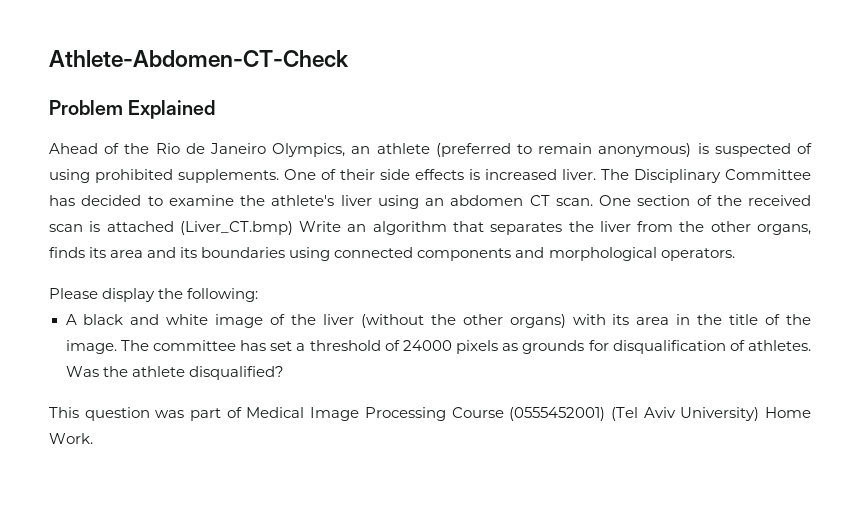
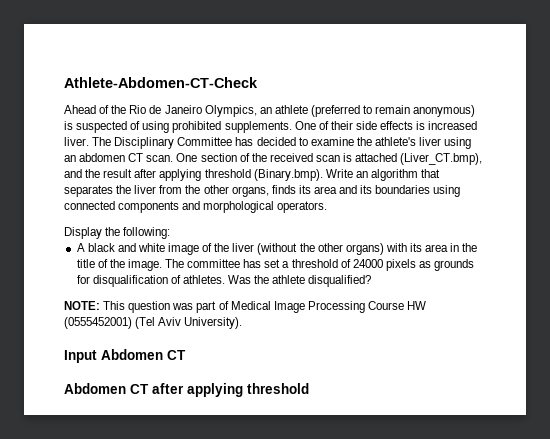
- Problem Explained
- One section of the received scan is attached (Liver_CT.bmp) Write an algorithm that separates the liver from the other organs, finds its area and its boundaries using connected components and morphological operators.
+ One section of the received scan is attached (Liver_CT.bmp), and the result after applying threshold (Binary.bmp). Write an algorithm that separates the liver from the other organs, finds its area and its boundaries using connected components and morphological operators.
- Please display the following:
+ Display the following:
- This question was part of Medical Image Processing Course (0555452001) (Tel Aviv University) Home Work.
+ NOTE: This question was part of Medical Image Processing Course HW (0555452001) (Tel Aviv University).
+ Input Abdomen CT
+ Abdomen CT after applying threshold

